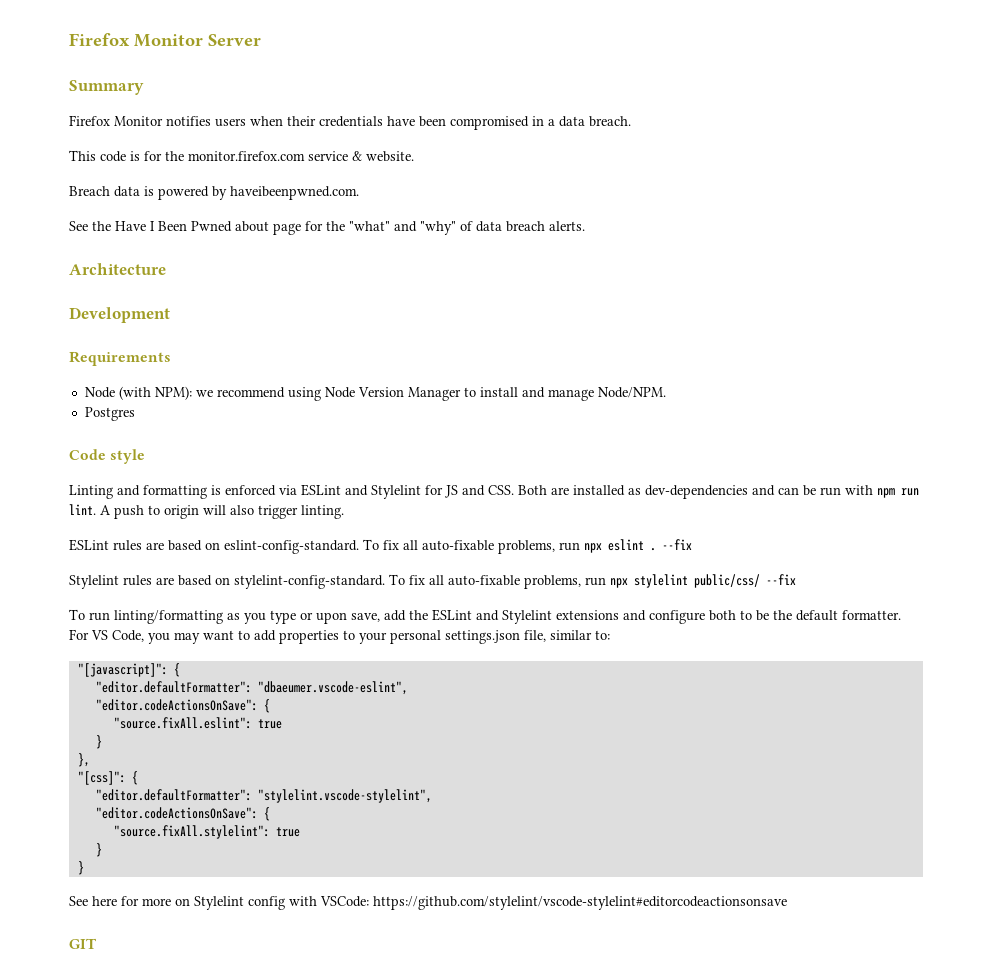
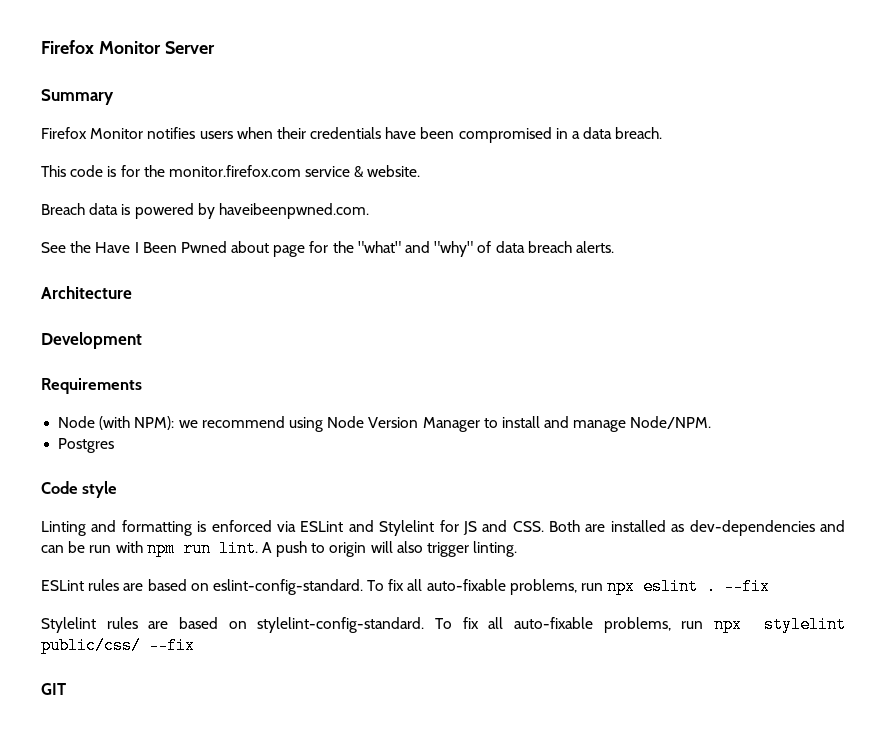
- To run linting/formatting as you type or upon save, add the ESLint and Stylelint extensions and configure both to be the default formatter. For VS Code, you may want to add properties to your personal settings.json file, similar to:
- "[javascript]": {
- "editor.defaultFormatter": "dbaeumer.vscode-eslint",
- "editor.codeActionsOnSave": {
- "source.fixAll.eslint": true
- }
- },
- "[css]": {
- "editor.defaultFormatter": "stylelint.vscode-stylelint",
- "editor.codeActionsOnSave": {
- "source.fixAll.stylelint": true
- }
- }
- See here for more on Stylelint config with VSCode: https://github.com/stylelint/vscode-stylelint#editorcodeactionsonsave

